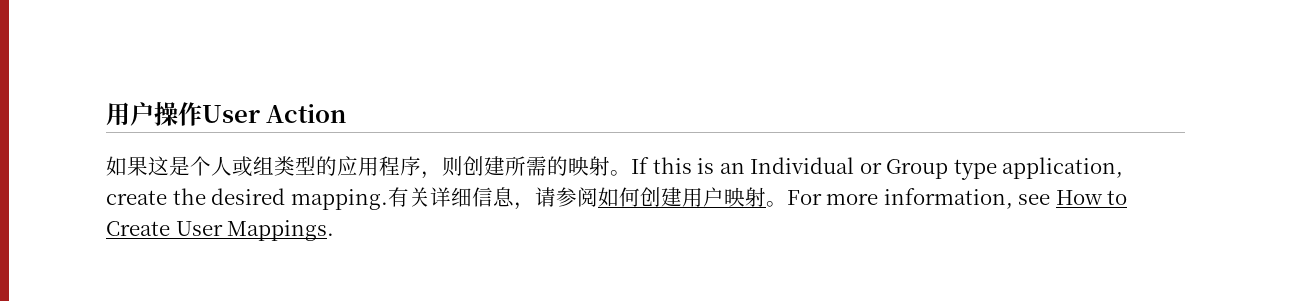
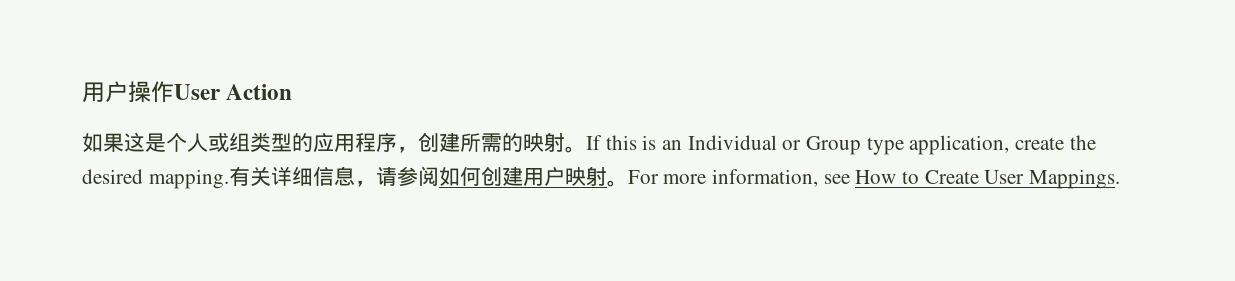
- 如果这是个人或组类型的应用程序，则创建所需的映射。
+ 如果这是个人或组类型的应用程序，创建所需的映射。

